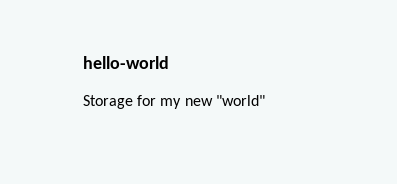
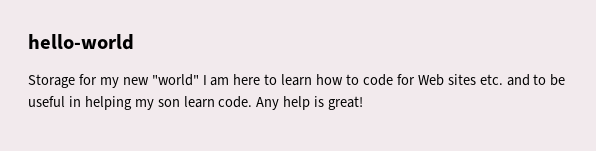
- Storage for my new "world"
+ Storage for my new "world" I am here to learn how to code for Web sites etc. and to be useful in helping my son learn code. Any help is great!

